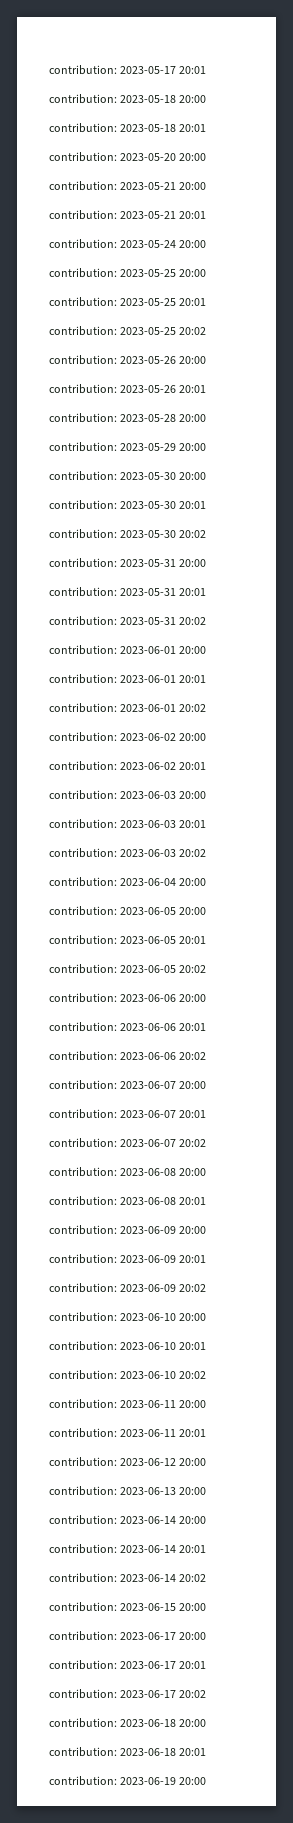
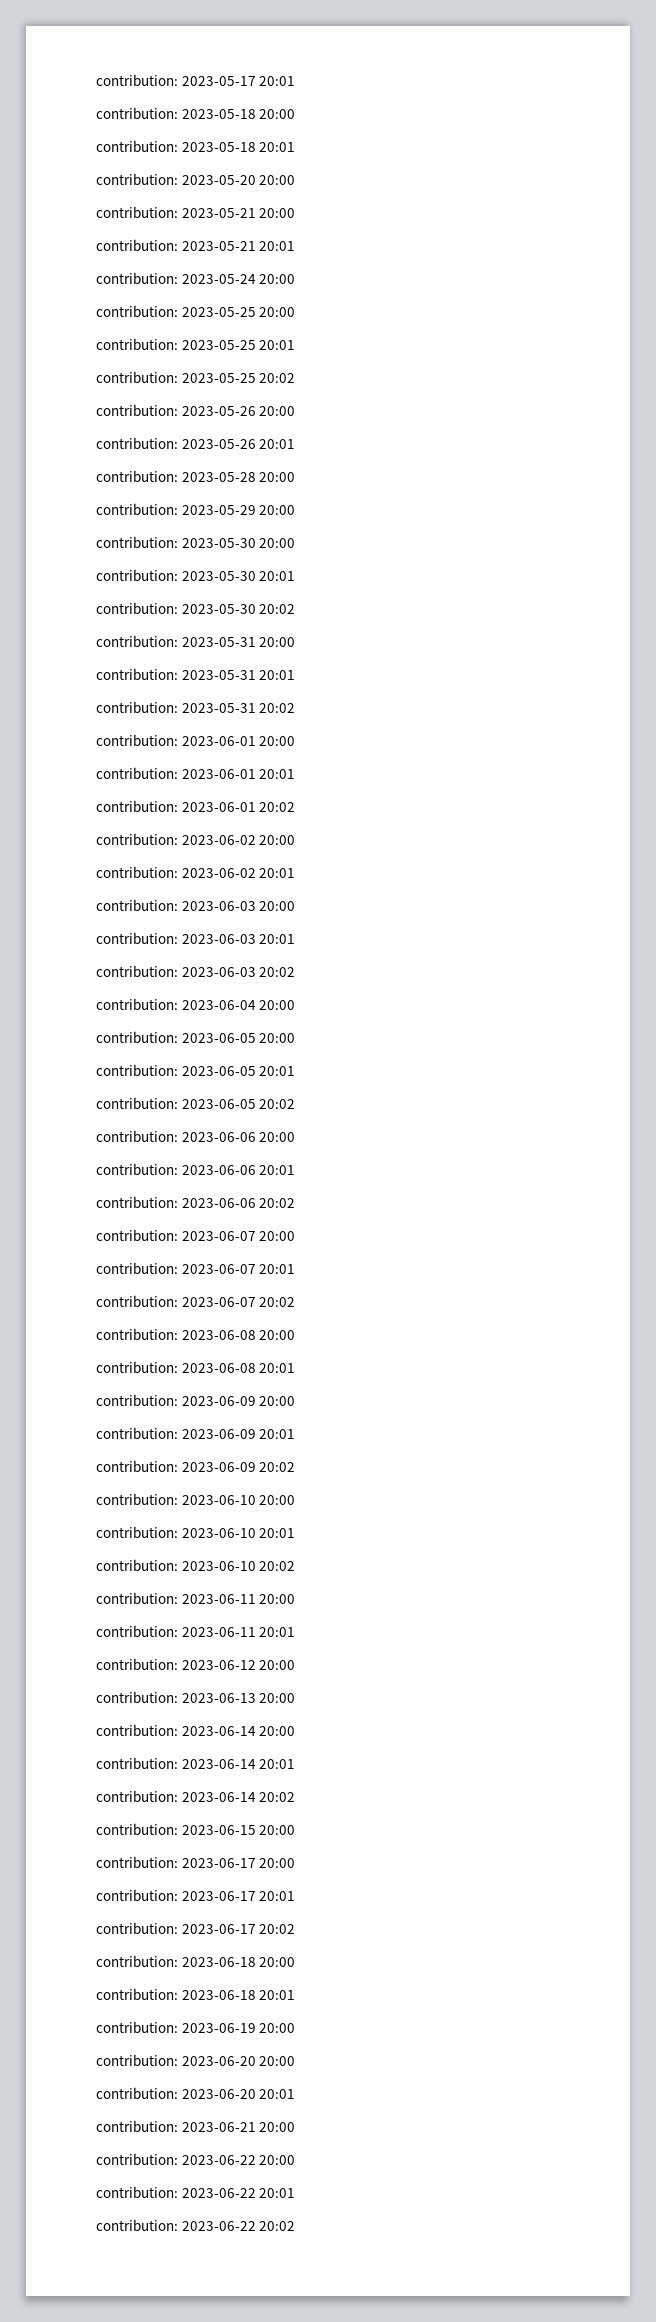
+ contribution: 2023-06-20 20:00
+ contribution: 2023-06-20 20:01
+ contribution: 2023-06-21 20:00
+ contribution: 2023-06-22 20:00
+ contribution: 2023-06-22 20:01
+ contribution: 2023-06-22 20:02

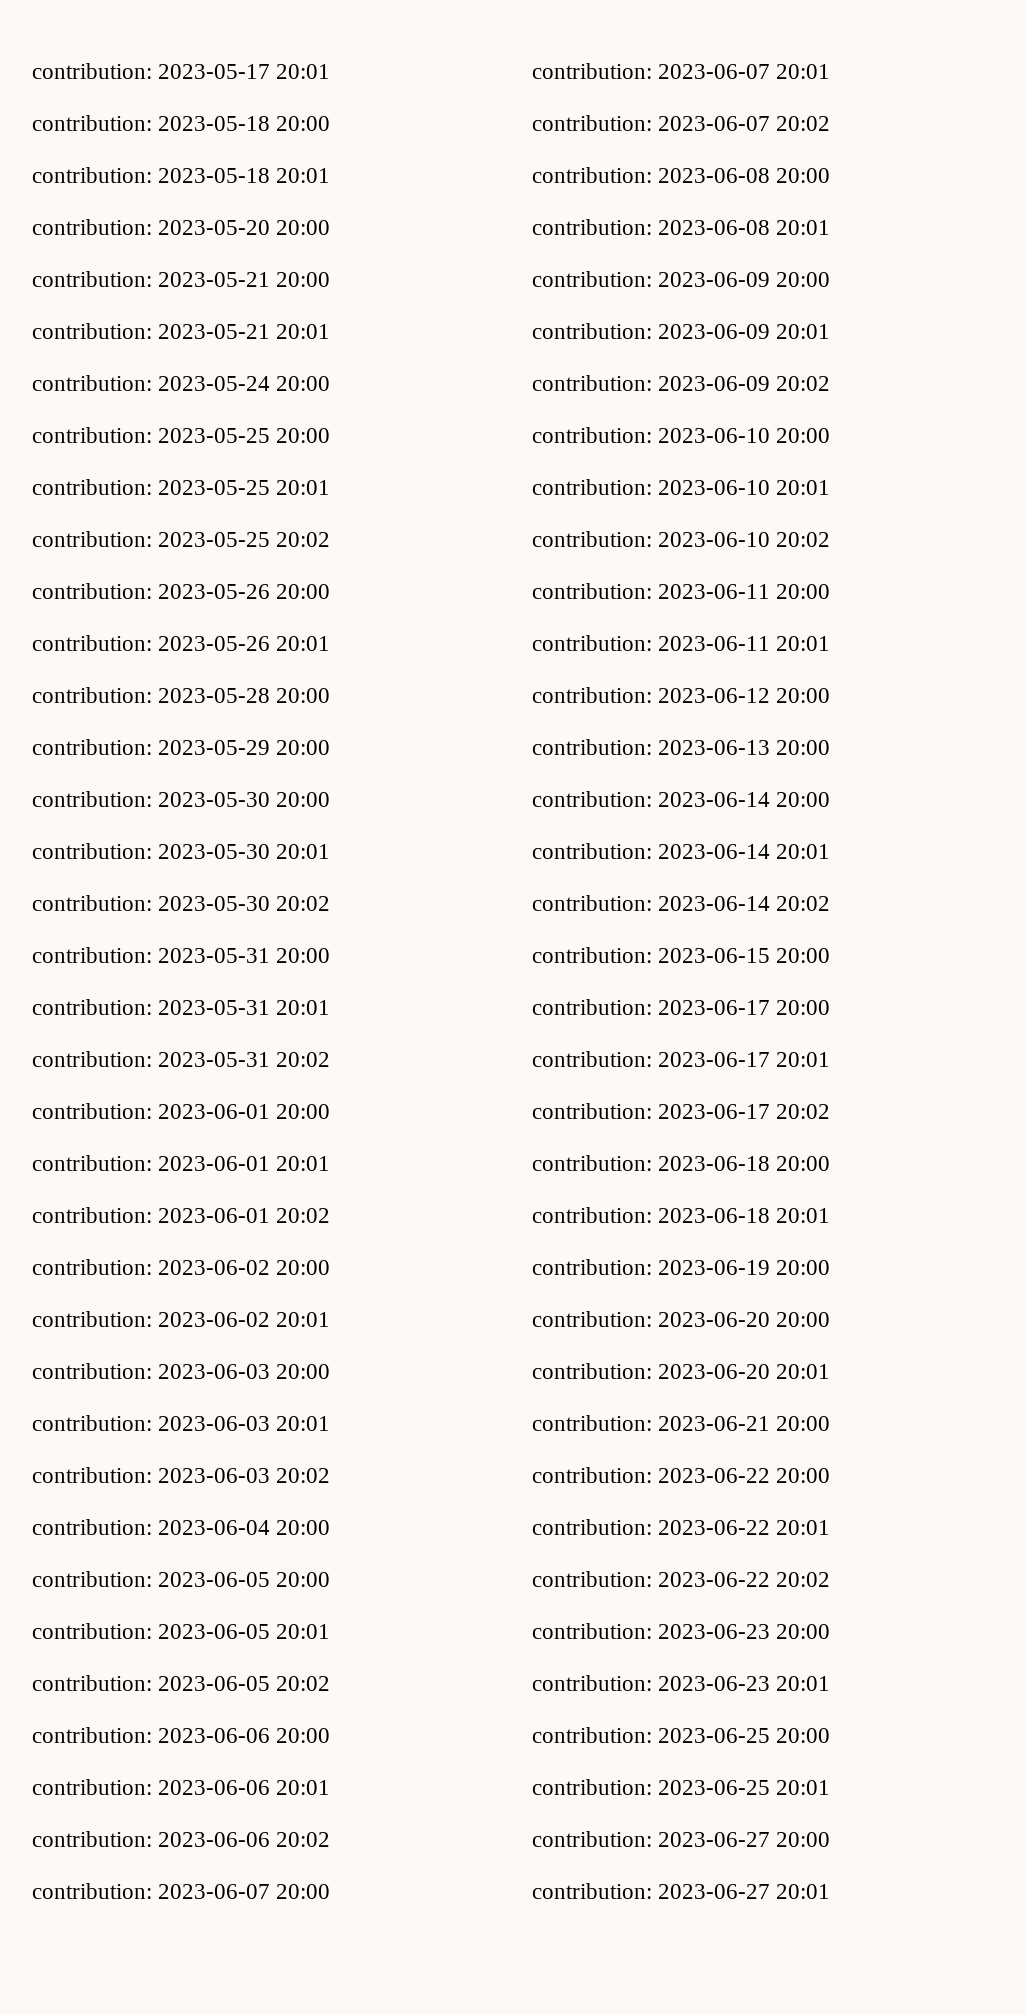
+ contribution: 2023-06-23 20:00
+ contribution: 2023-06-23 20:01
+ contribution: 2023-06-25 20:00
+ contribution: 2023-06-25 20:01
+ contribution: 2023-06-27 20:00
+ contribution: 2023-06-27 20:01

